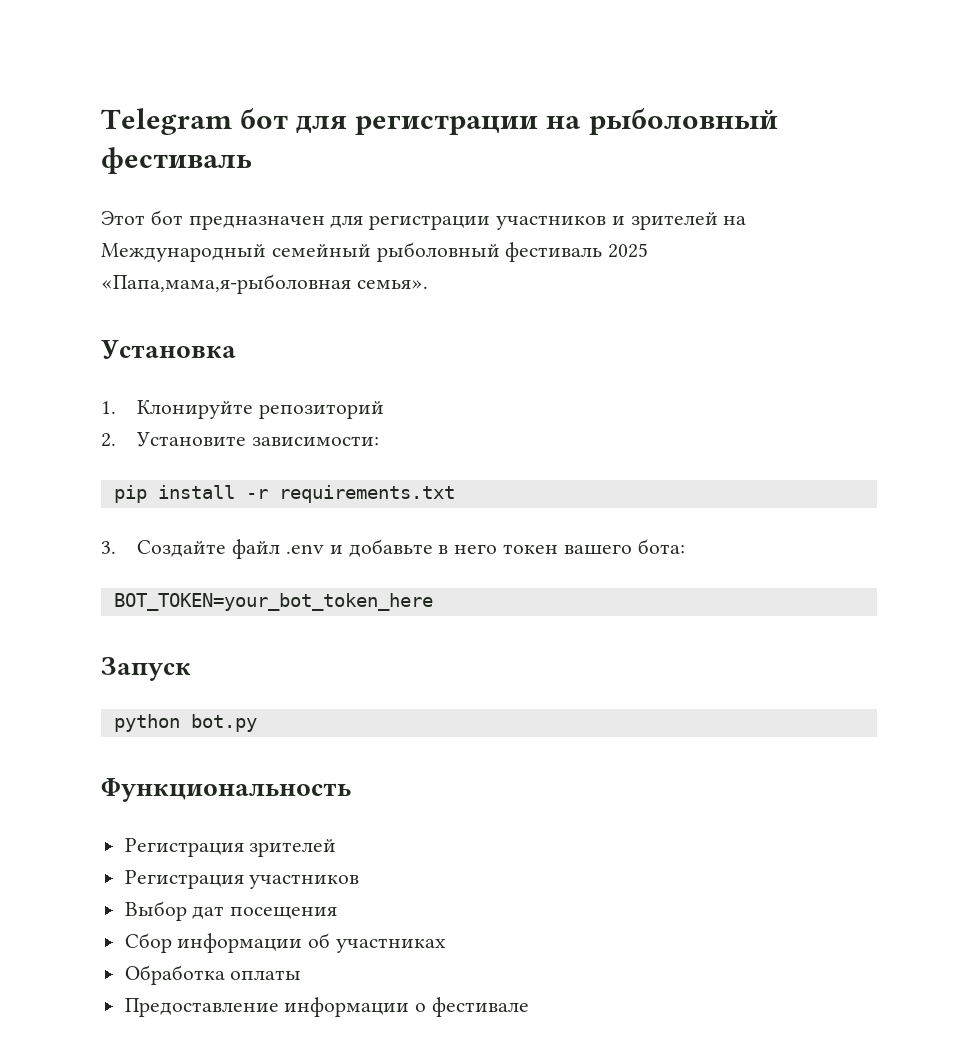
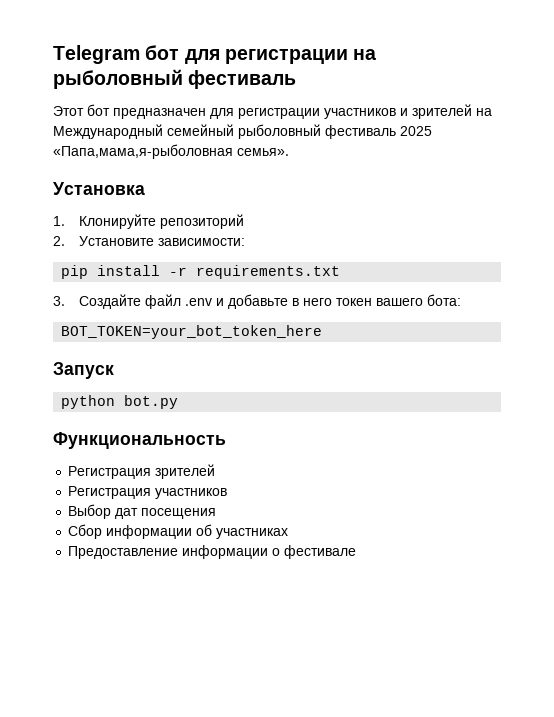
- Обработка оплаты

